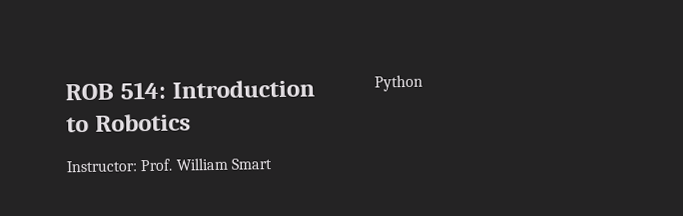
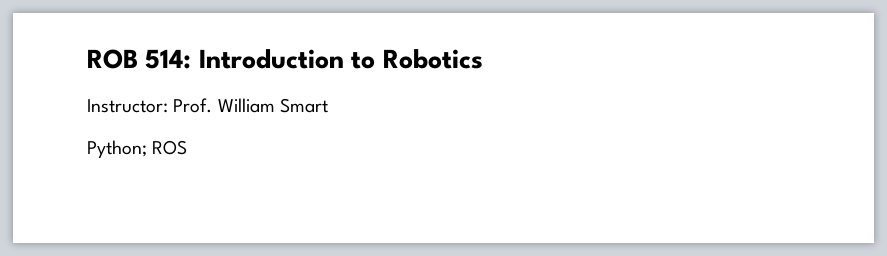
- Python
+ Python; ROS

